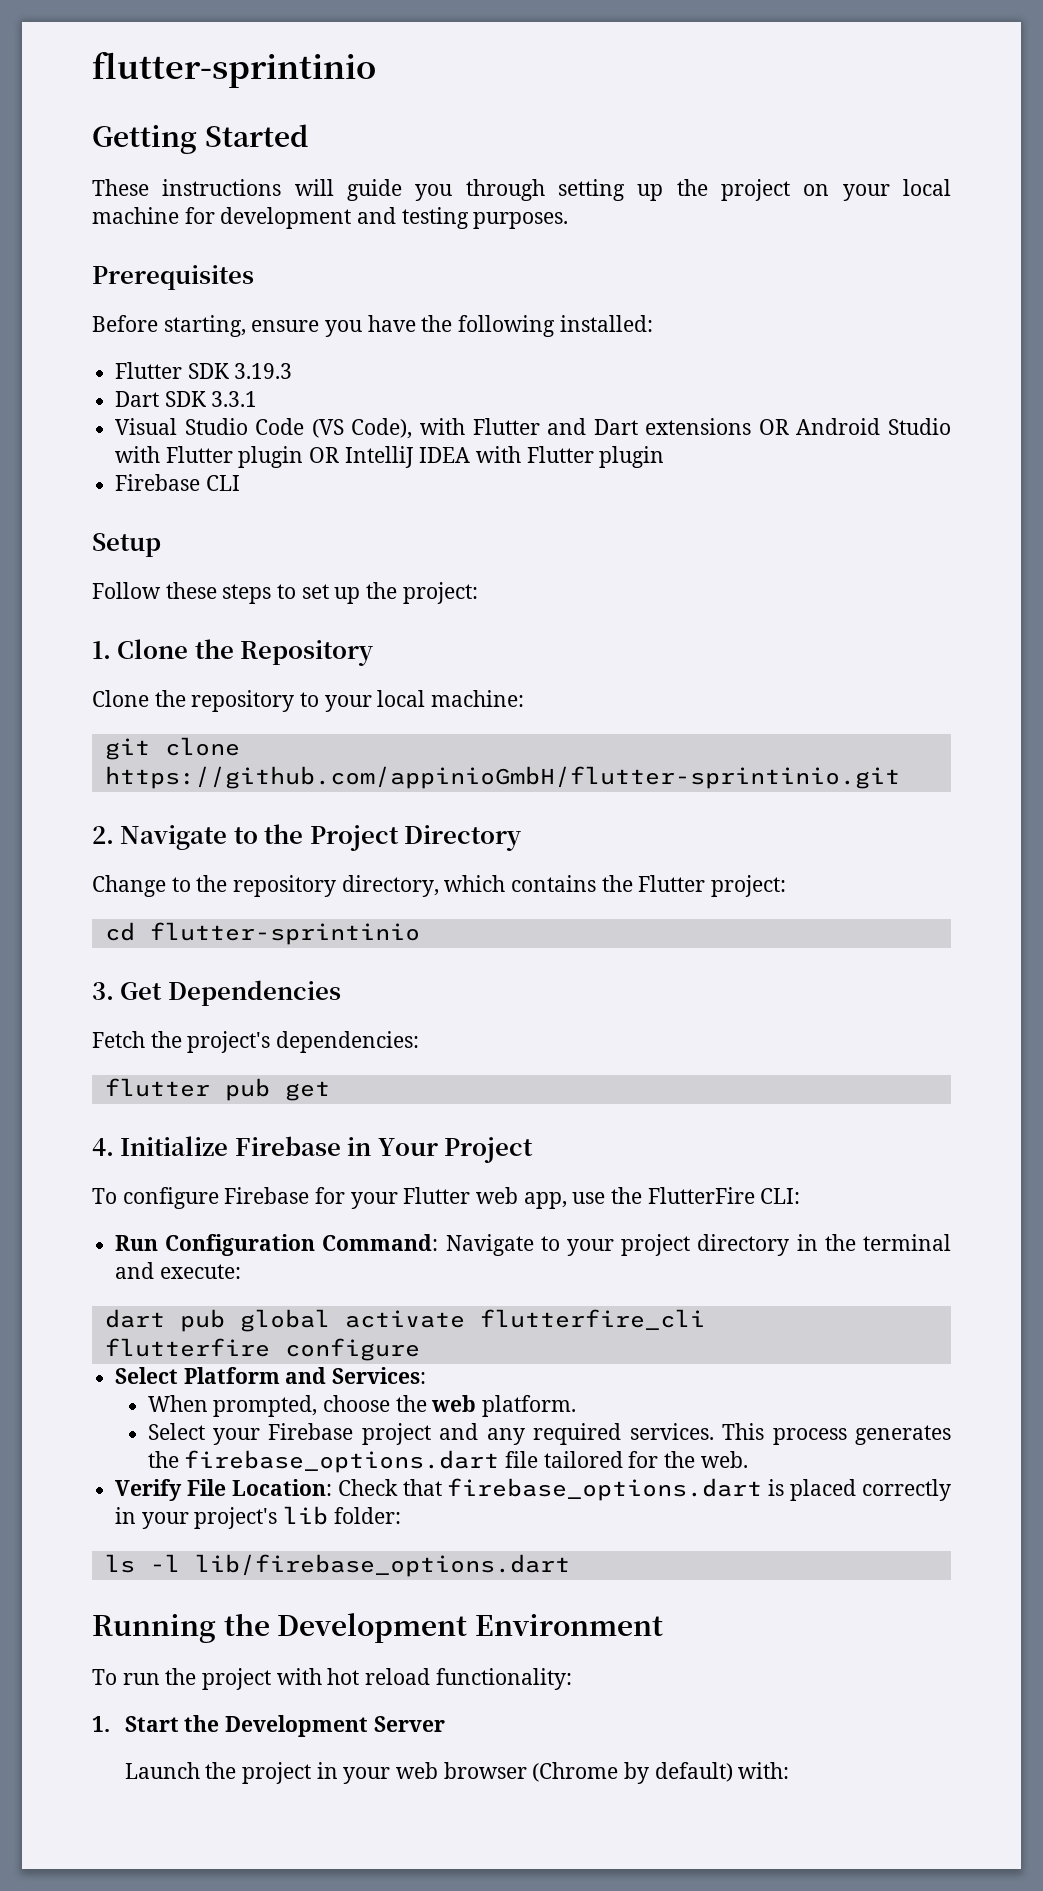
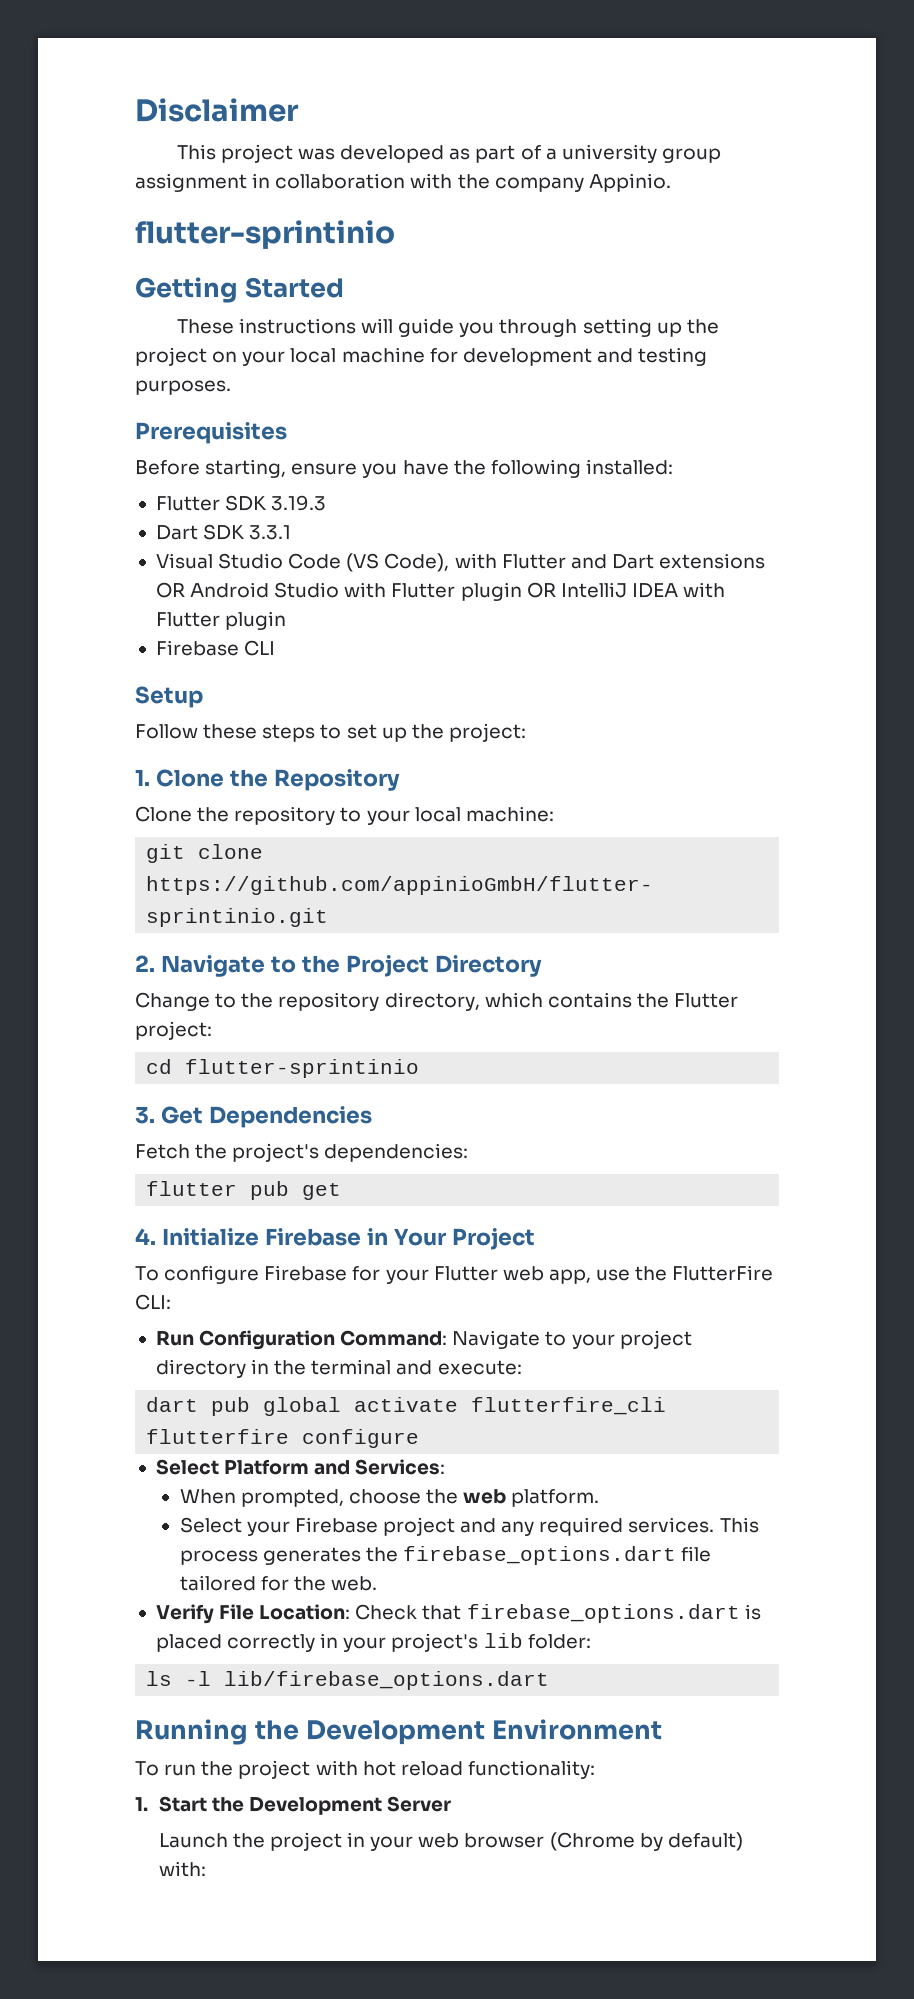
+ Disclaimer
+ This project was developed as part of a university group assignment in collaboration with the company Appinio.

